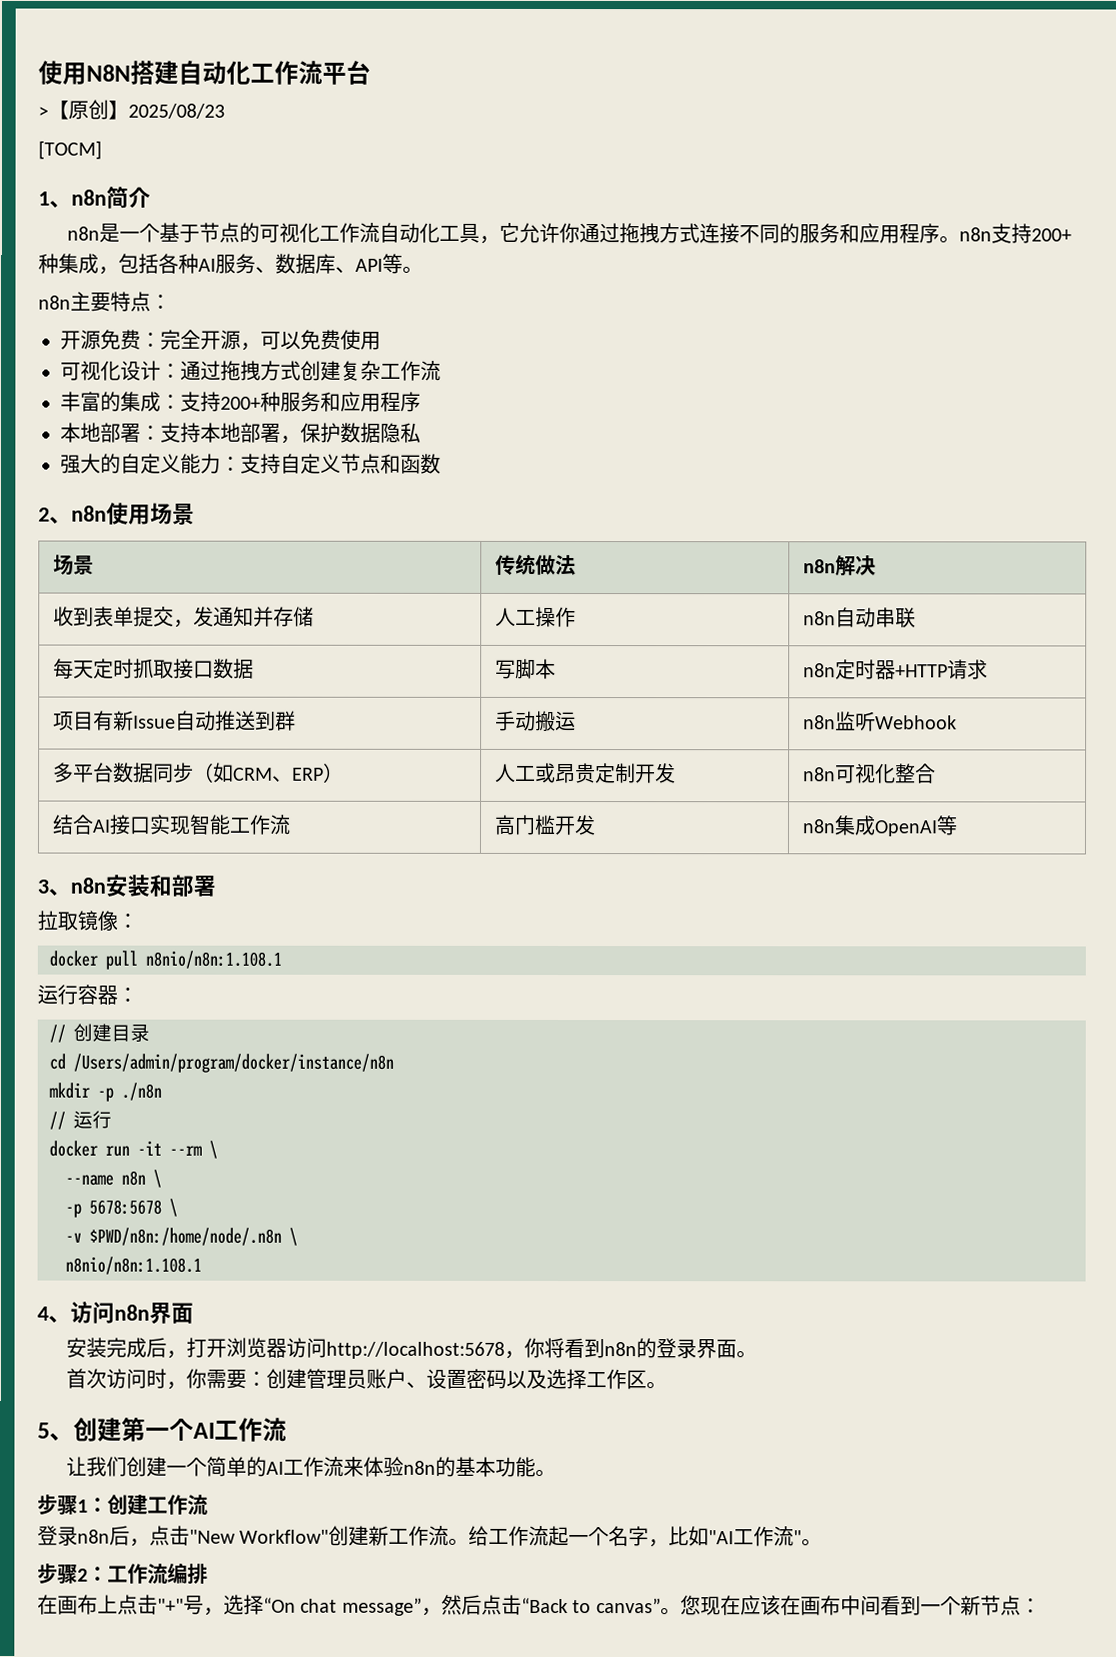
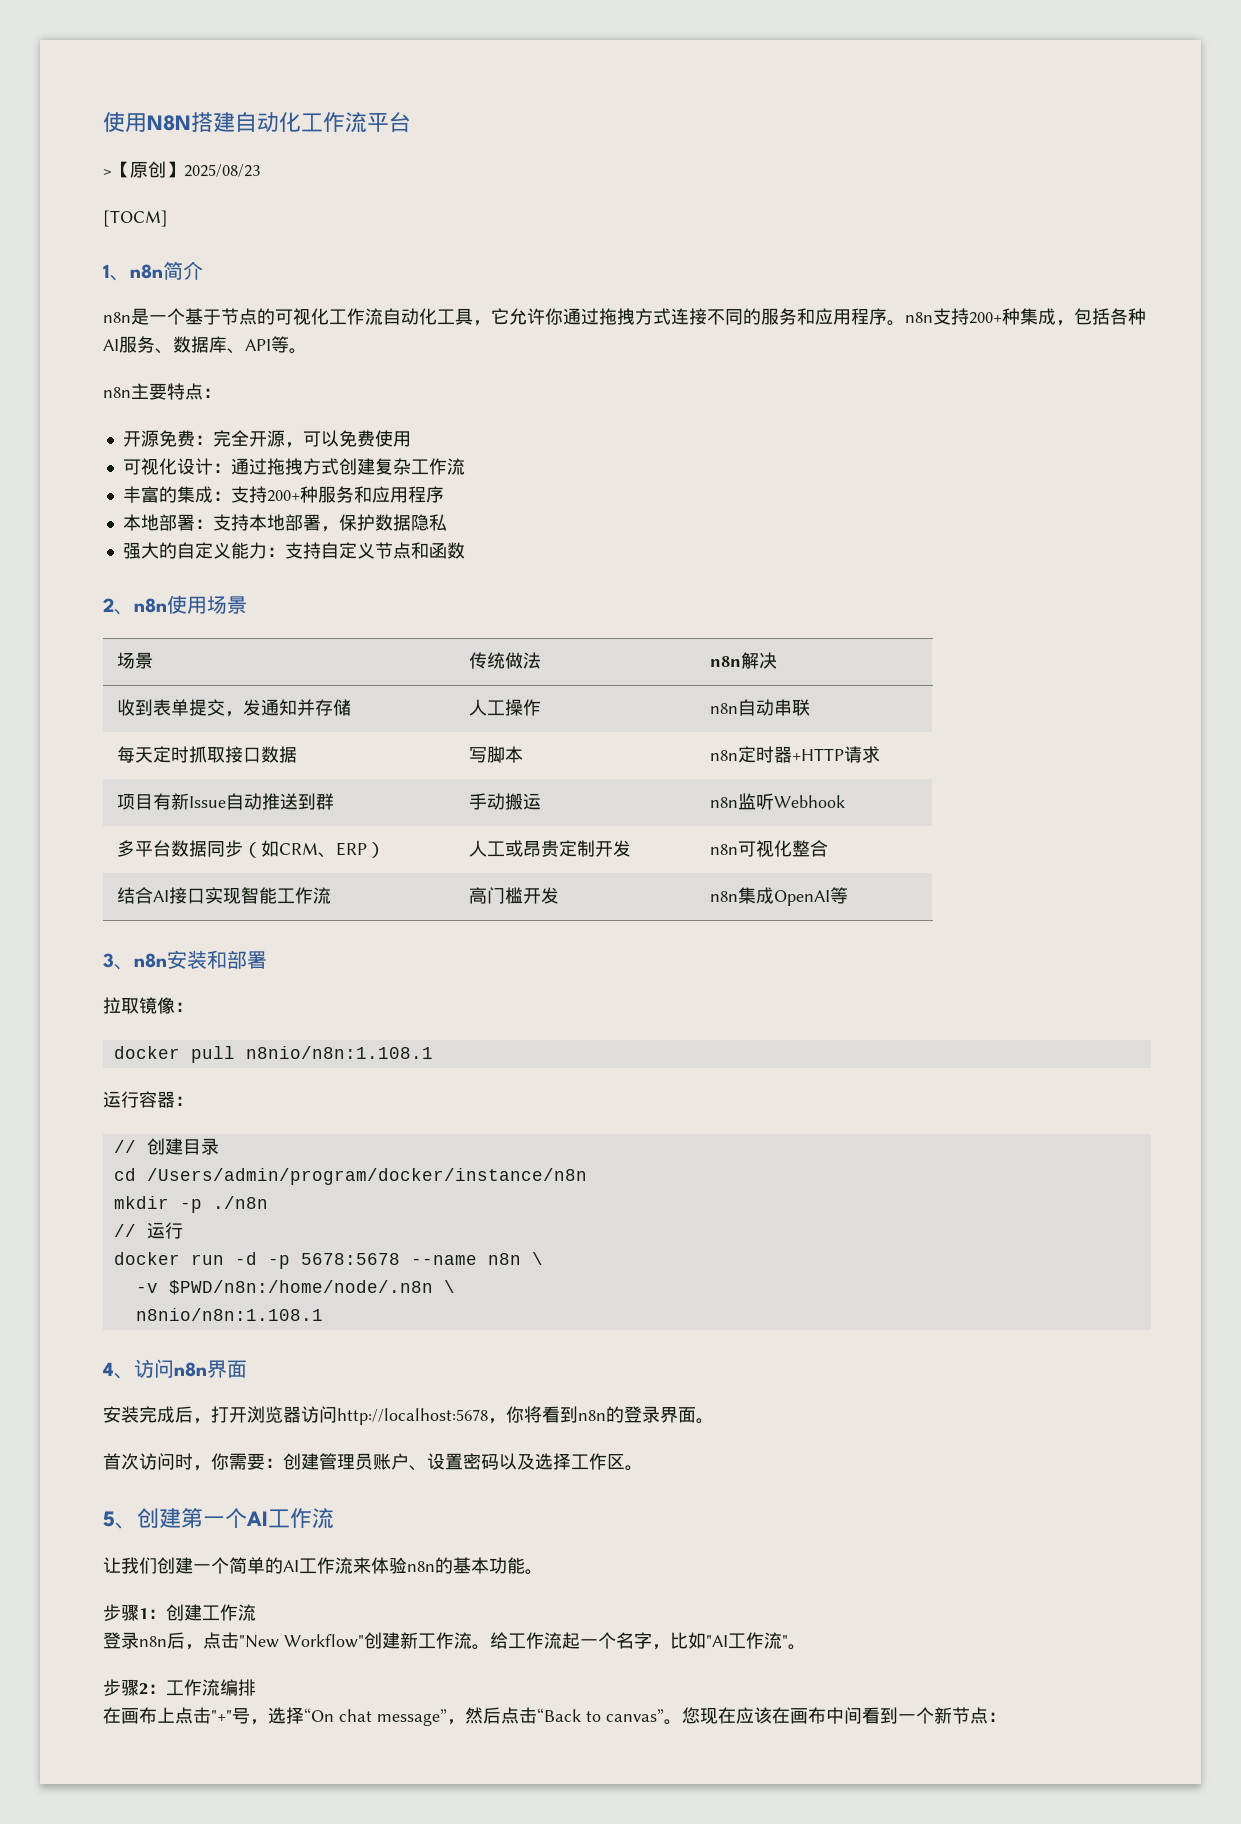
- docker run -it --rm \
- --name n8n \
+ docker run -d -p 5678:5678 --name n8n \
- -p 5678:5678 \

